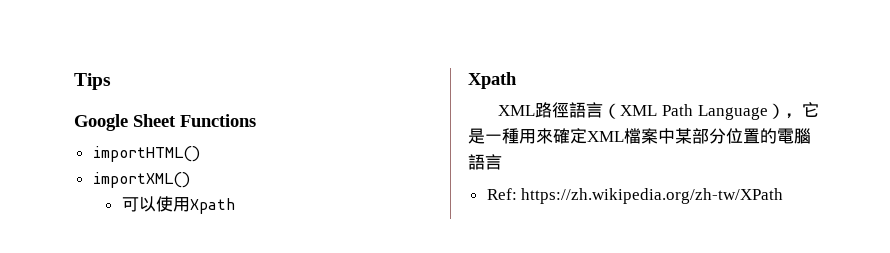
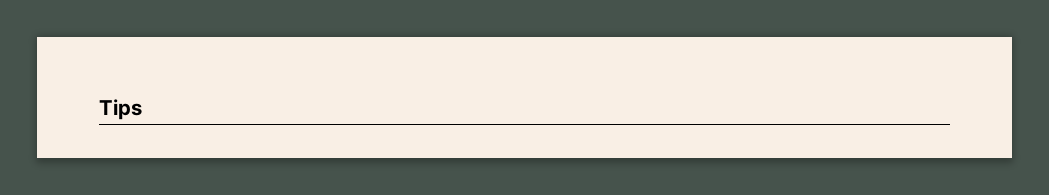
- Google Sheet Functions
- importHTML()
- importXML()
- 可以使用Xpath
- Xpath
- XML路徑語言（XML Path Language），它是一種用來確定XML檔案中某部分位置的電腦語言
- Ref: https://zh.wikipedia.org/zh-tw/XPath

